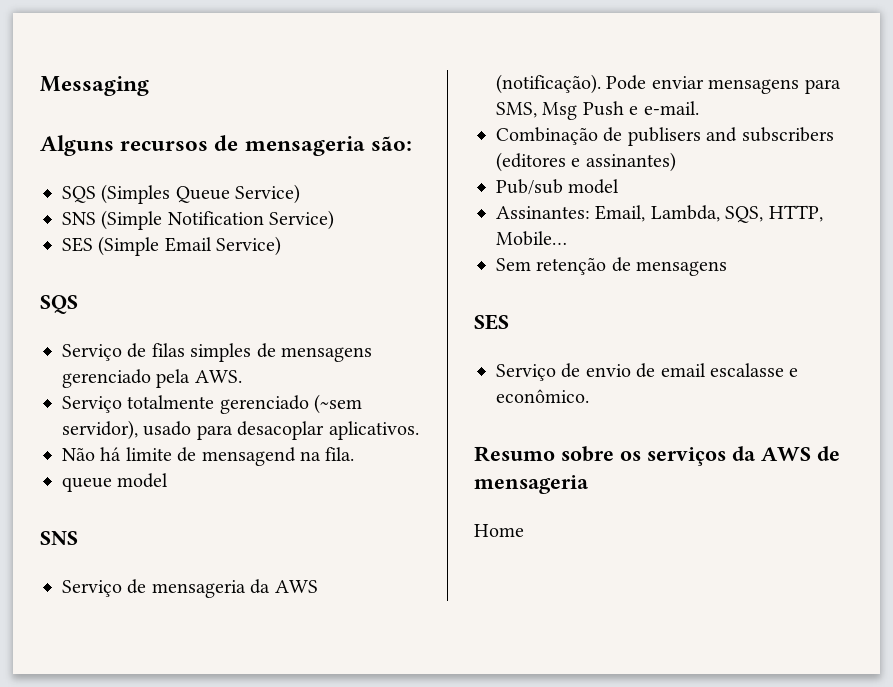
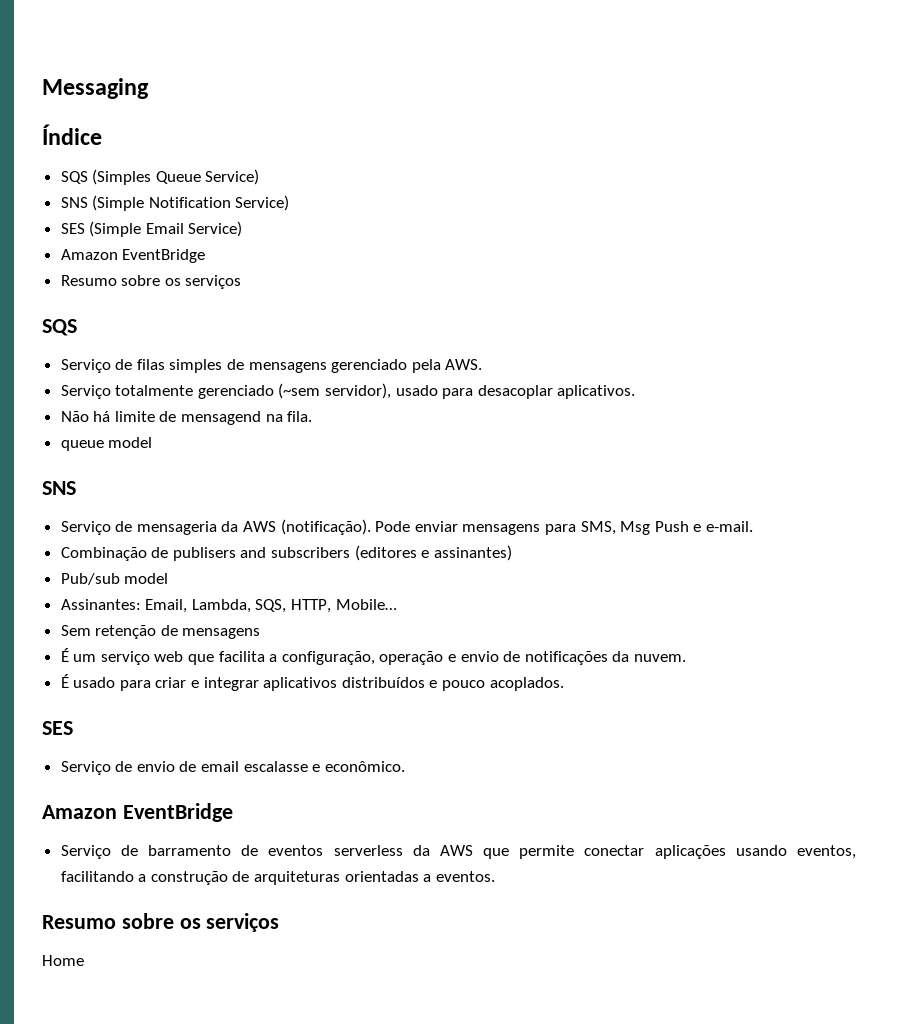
- Alguns recursos de mensageria são:
+ Índice
  SES (Simple Email Service)
+ Amazon EventBridge
+ Resumo sobre os serviços
+ É um serviço web que facilita a configuração, operação e envio de notificações da nuvem.
+ É usado para criar e integrar aplicativos distribuídos e pouco acoplados.
  Serviço de envio de email escalasse e econômico.
- Resumo sobre os serviços da AWS de mensageria
+ Amazon EventBridge
+ Serviço de barramento de eventos serverless da AWS que permite conectar aplicações usando eventos, facilitando a construção de arquiteturas orientadas a eventos.
+ Resumo sobre os serviços

